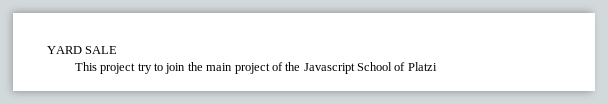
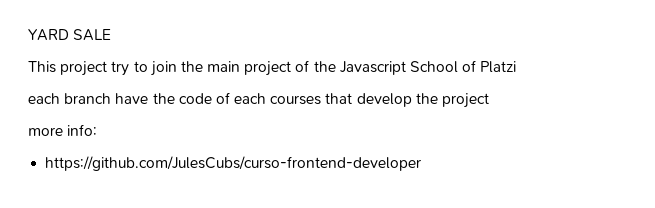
+ each branch have the code of each courses that develop the project
+ more info:
+ https://github.com/JulesCubs/curso-frontend-developer

